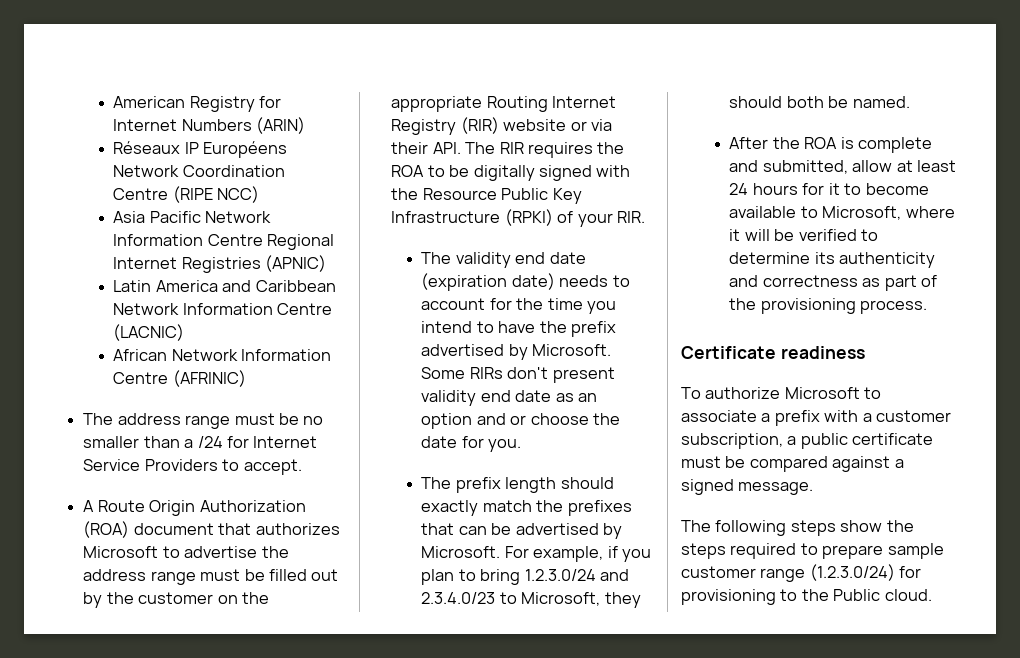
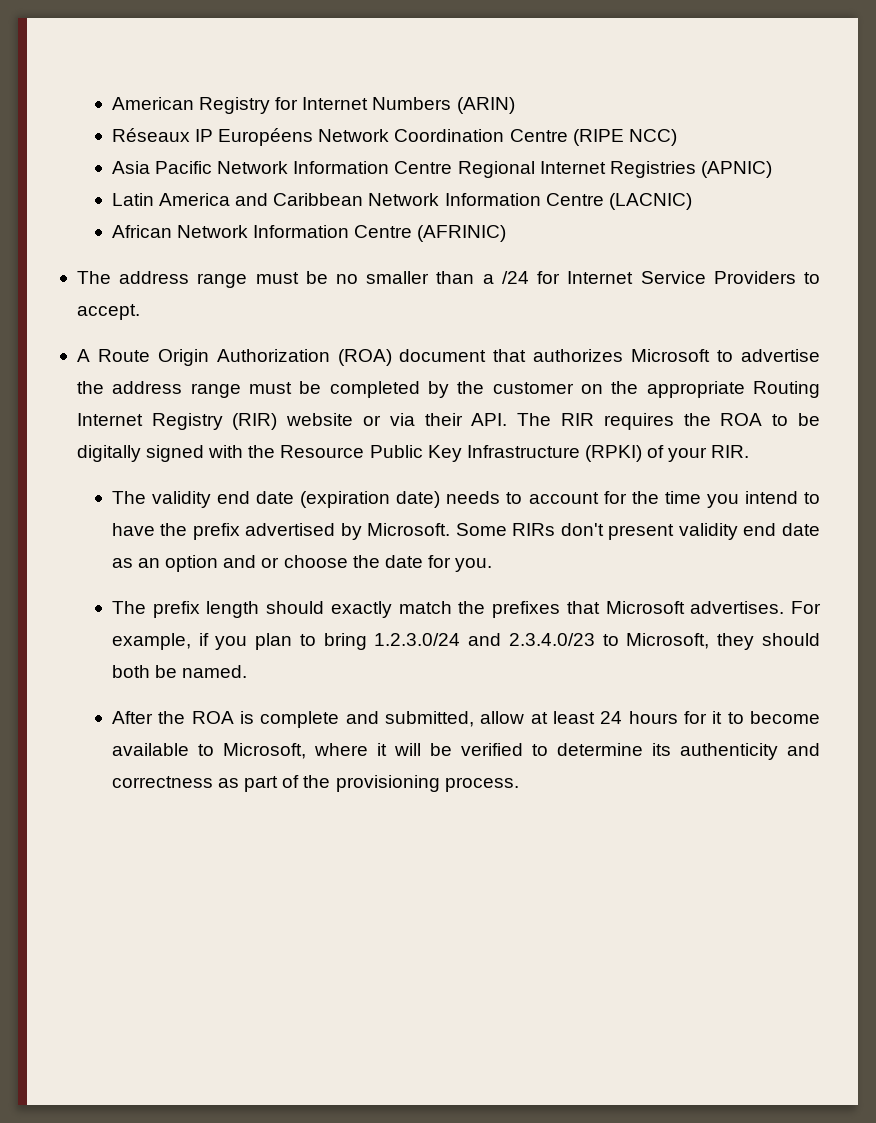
- A Route Origin Authorization (ROA) document that authorizes Microsoft to advertise the address range must be filled out by the customer on the appropriate Routing Internet Registry (RIR) website or via their API. The RIR requires the ROA to be digitally signed with the Resource Public Key Infrastructure (RPKI) of your RIR.
+ A Route Origin Authorization (ROA) document that authorizes Microsoft to advertise the address range must be completed by the customer on the appropriate Routing Internet Registry (RIR) website or via their API. The RIR requires the ROA to be digitally signed with the Resource Public Key Infrastructure (RPKI) of your RIR.
- The prefix length should exactly match the prefixes that can be advertised by Microsoft.
+ The prefix length should exactly match the prefixes that Microsoft advertises.
- Certificate readiness
- To authorize Microsoft to associate a prefix with a customer subscription, a public certificate must be compared against a signed message.
- The following steps show the steps required to prepare sample customer range (1.2.3.0/24) for provisioning to the Public cloud.

